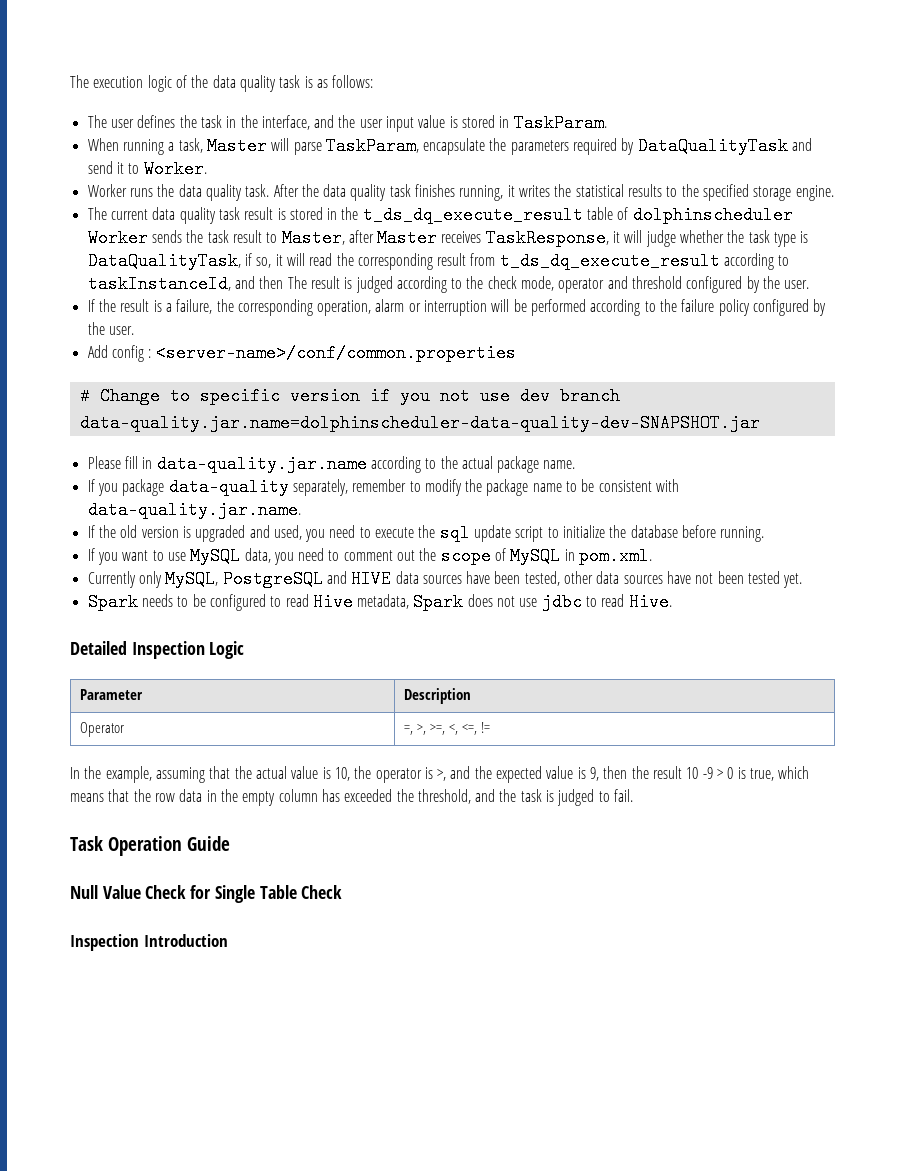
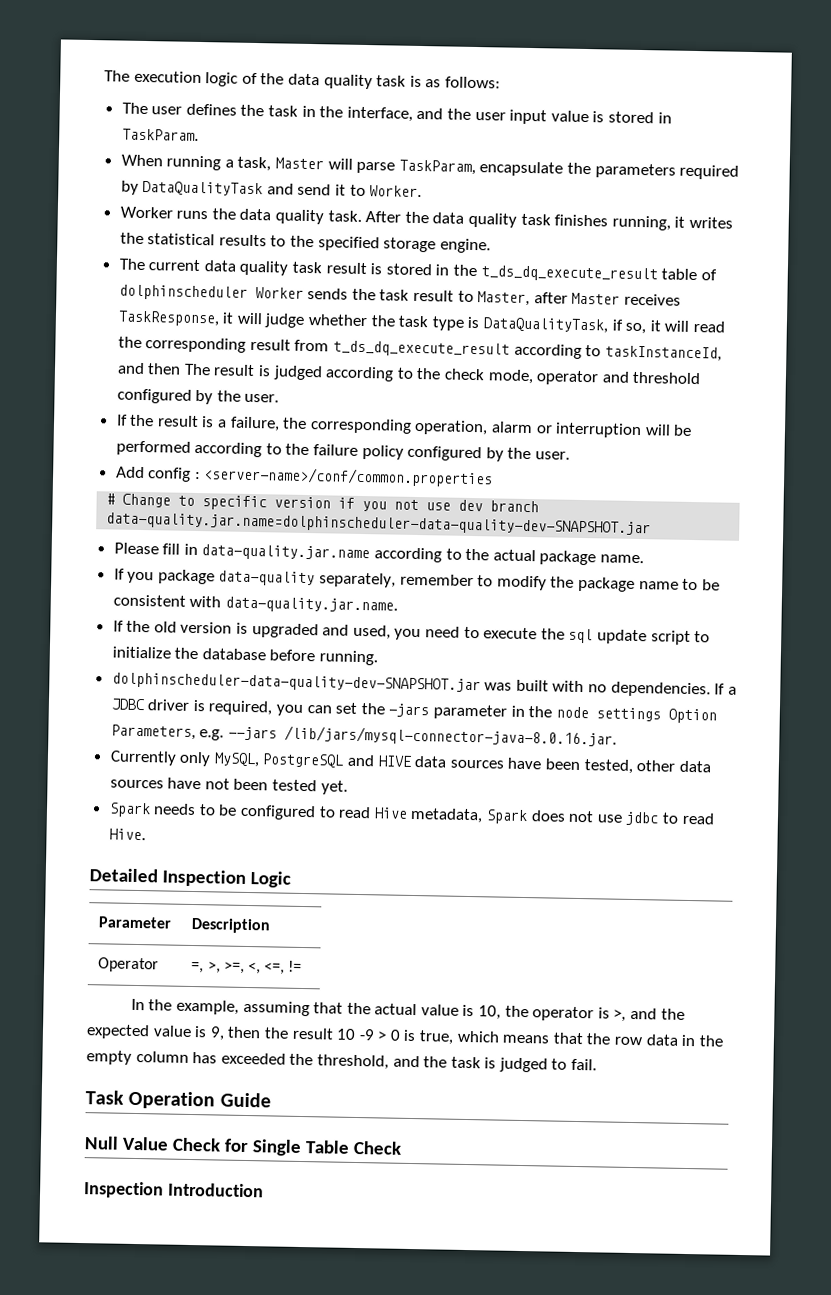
- If you want to use MySQL data, you need to comment out the scope of MySQL in pom.xml.
+ dolphinscheduler-data-quality-dev-SNAPSHOT.jar was built with no dependencies. If a JDBC driver is required, you can set the -jars parameter in the node settings Option Parameters, e.g. --jars /lib/jars/mysql-connector-java-8.0.16.jar.

